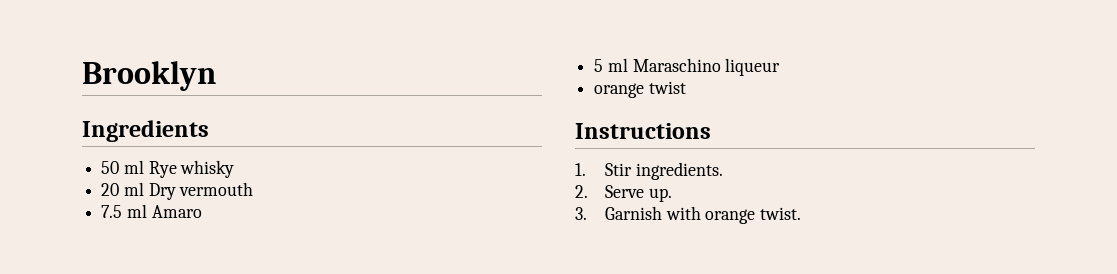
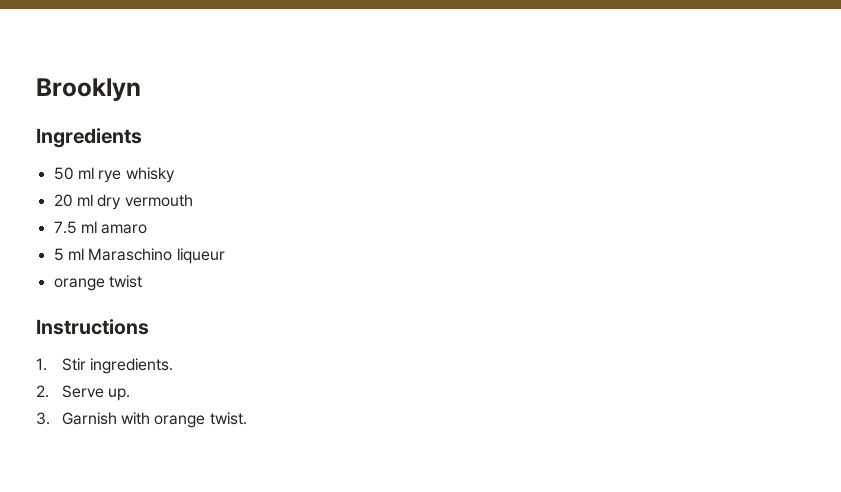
- 50 ml Rye whisky
+ 50 ml rye whisky
- 20 ml Dry vermouth
+ 20 ml dry vermouth
- 7.5 ml Amaro
+ 7.5 ml amaro

